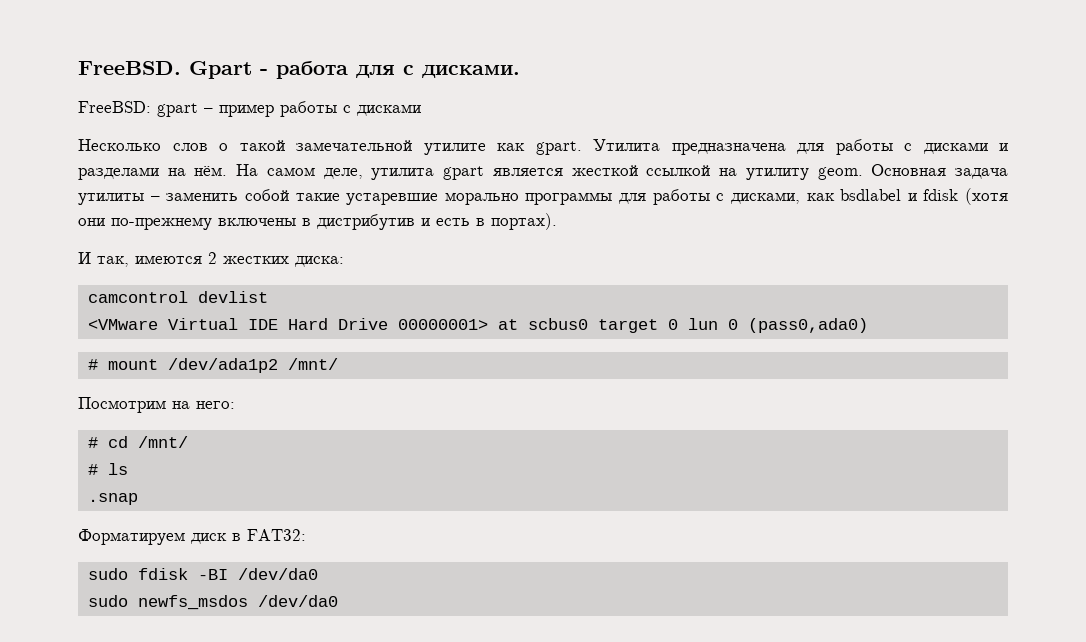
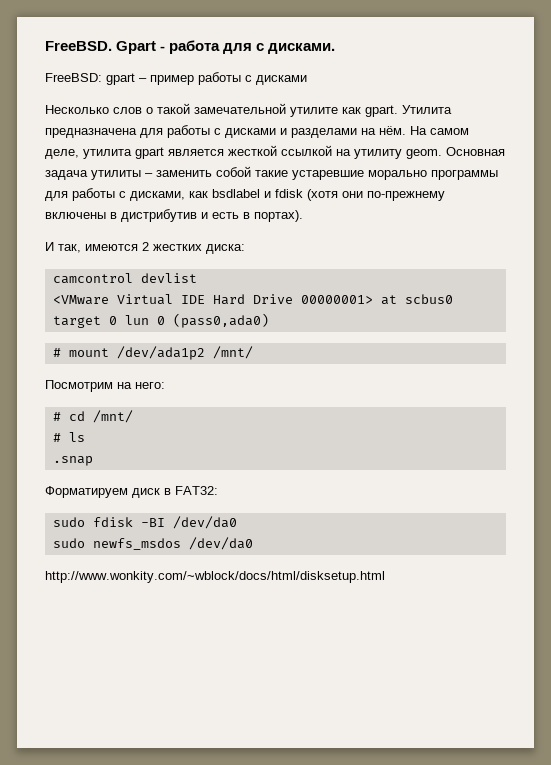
+ http://www.wonkity.com/~wblock/docs/html/disksetup.html

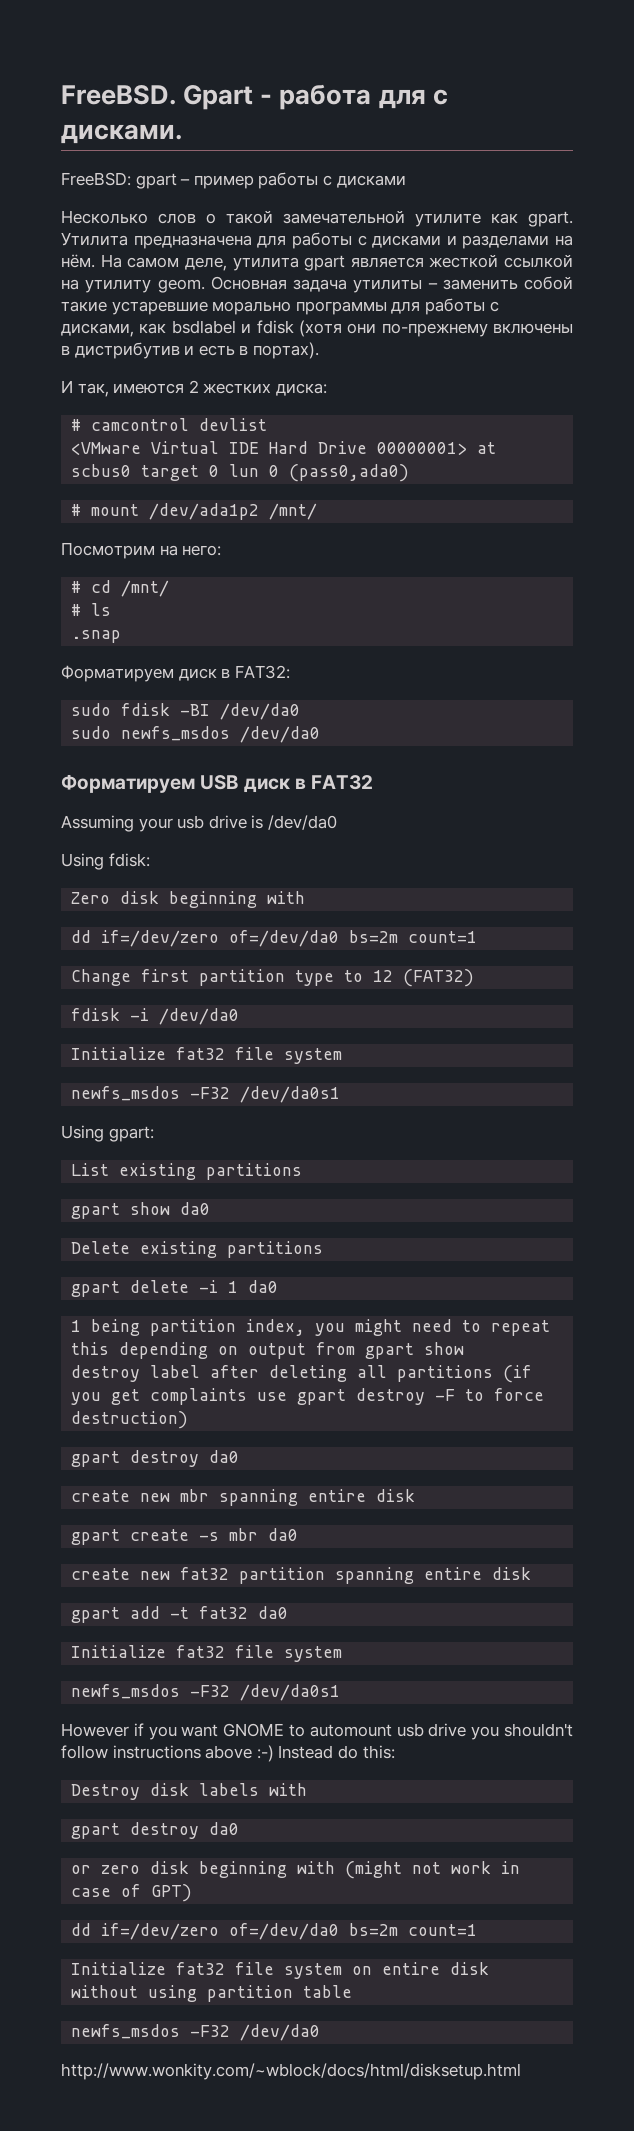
- camcontrol devlist
+ # camcontrol devlist
+ Форматируем USB диск в FAT32
+ Assuming your usb drive is /dev/da0
+ Using fdisk:
+ Zero disk beginning with
+ dd if=/dev/zero of=/dev/da0 bs=2m count=1
+ Change first partition type to 12 (FAT32)
+ fdisk -i /dev/da0
+ Initialize fat32 file system
+ newfs_msdos -F32 /dev/da0s1
+ Using gpart:
+ List existing partitions
+ gpart show da0
+ Delete existing partitions
+ gpart delete -i 1 da0
+ 1 being partition index, you might need to repeat this depending on output from gpart show
+ destroy label after deleting all partitions (if you get complaints use gpart destroy -F to force destruction)
+ gpart destroy da0
+ create new mbr spanning entire disk
+ gpart create -s mbr da0
+ create new fat32 partition spanning entire disk
+ gpart add -t fat32 da0
+ Initialize fat32 file system
+ newfs_msdos -F32 /dev/da0s1
+ However if you want GNOME to automount usb drive you shouldn't follow instructions above :-) Instead do this:
+ Destroy disk labels with
+ gpart destroy da0
+ or zero disk beginning with (might not work in case of GPT)
+ dd if=/dev/zero of=/dev/da0 bs=2m count=1
+ Initialize fat32 file system on entire disk without using partition table
+ newfs_msdos -F32 /dev/da0

